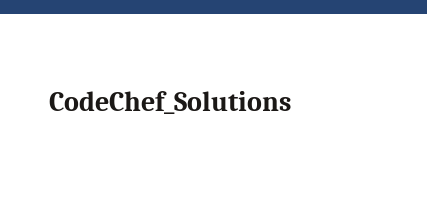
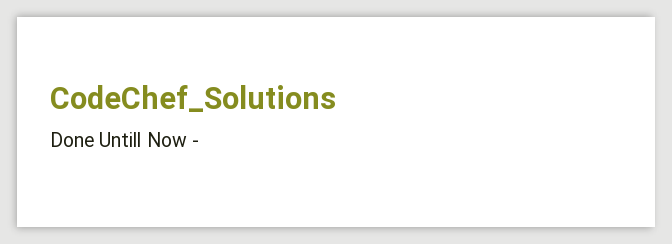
+ Done Untill Now -

